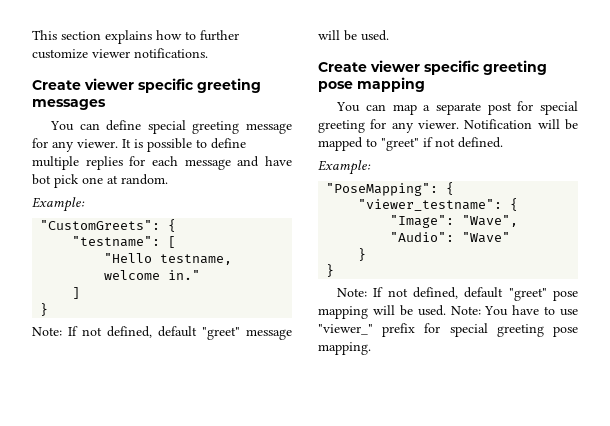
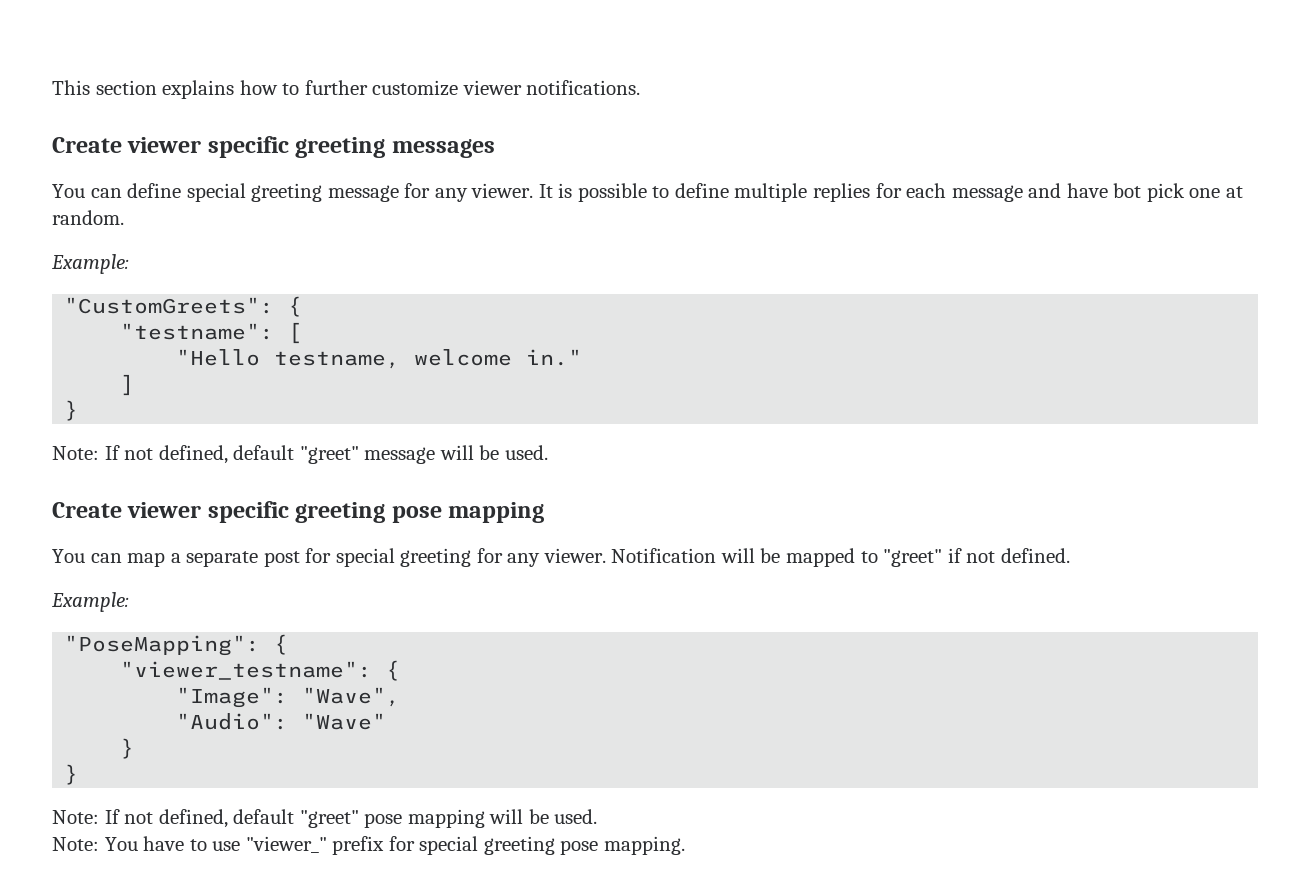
- Note: If not defined, default "greet" pose mapping will be used. Note: You have to use "viewer_" prefix for special greeting pose mapping.
+ Note: If not defined, default "greet" pose mapping will be used.
+ Note: You have to use "viewer_" prefix for special greeting pose mapping.

